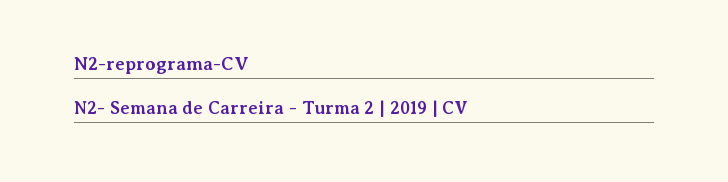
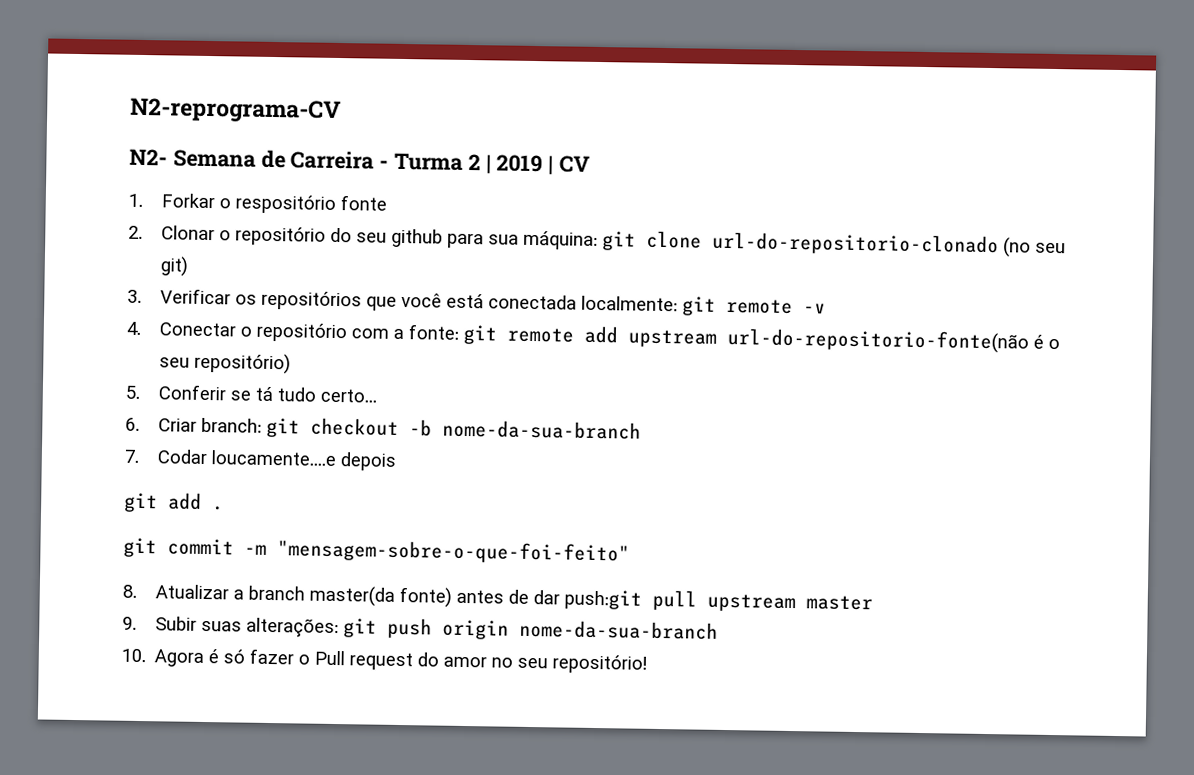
+ 1. Forkar o respositório fonte
+ 2. Clonar o repositório do seu github para sua máquina: git clone url-do-repositorio-clonado (no seu git)
+ 3. Verificar os repositórios que você está conectada localmente: git remote -v
+ 4. Conectar o repositório com a fonte: git remote add upstream url-do-repositorio-fonte(não é o seu repositório)
+ 5. Conferir se tá tudo certo...
+ 6. Criar branch: git checkout -b nome-da-sua-branch
+ 7. Codar loucamente....e depois
+ git add .
+ git commit -m "mensagem-sobre-o-que-foi-feito"
+ 8. Atualizar a branch master(da fonte) antes de dar push:git pull upstream master
+ 9. Subir suas alterações: git push origin nome-da-sua-branch
+ 10. Agora é só fazer o Pull request do amor no seu repositório!

